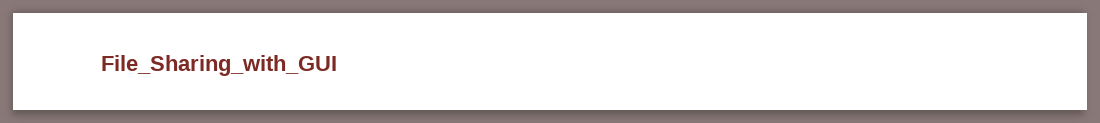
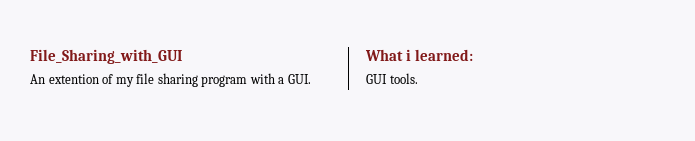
+ An extention of my file sharing program with a GUI.
+ What i learned:
+ GUI tools.

